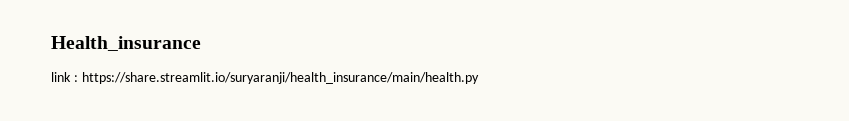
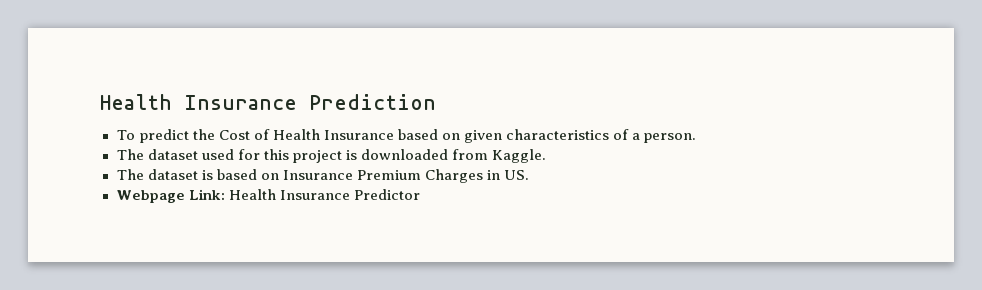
- Health_insurance
- link : https://share.streamlit.io/suryaranji/health_insurance/main/health.py
+ Health Insurance Prediction
+ To predict the Cost of Health Insurance based on given characteristics of a person.
+ The dataset used for this project is downloaded from Kaggle.
+ The dataset is based on Insurance Premium Charges in US.
+ Webpage Link: Health Insurance Predictor

